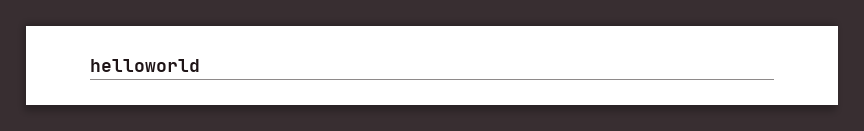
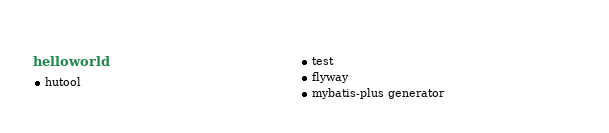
+ hutool
+ test
+ flyway
+ mybatis-plus generator

